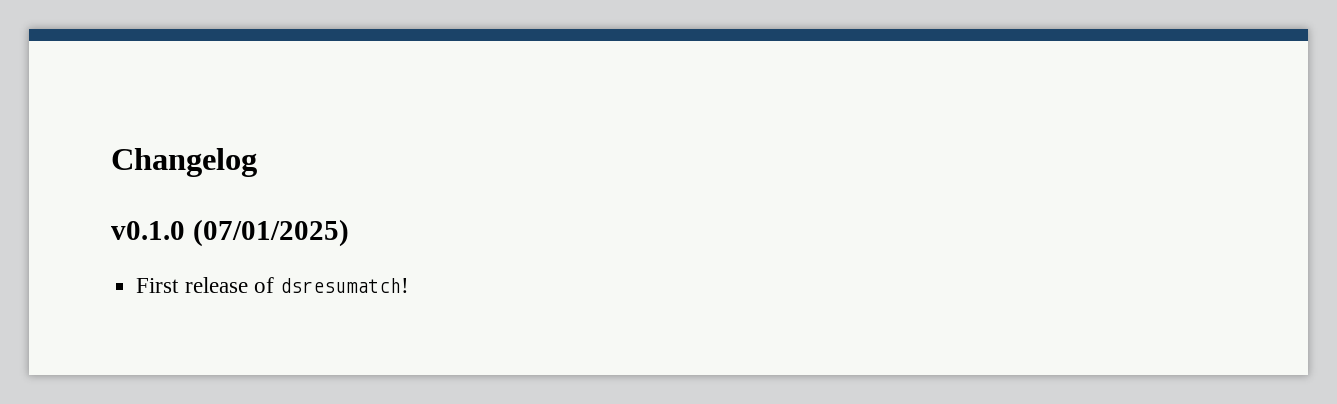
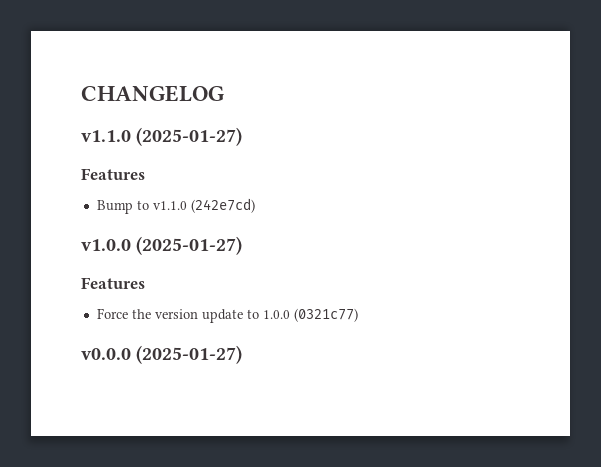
- Changelog
- v0.1.0 (07/01/2025)
- First release of dsresumatch!
+ CHANGELOG
+ v1.1.0 (2025-01-27)
+ Features
+ Bump to v1.1.0 (242e7cd)
+ v1.0.0 (2025-01-27)
+ Features
+ Force the version update to 1.0.0 (0321c77)
+ v0.0.0 (2025-01-27)

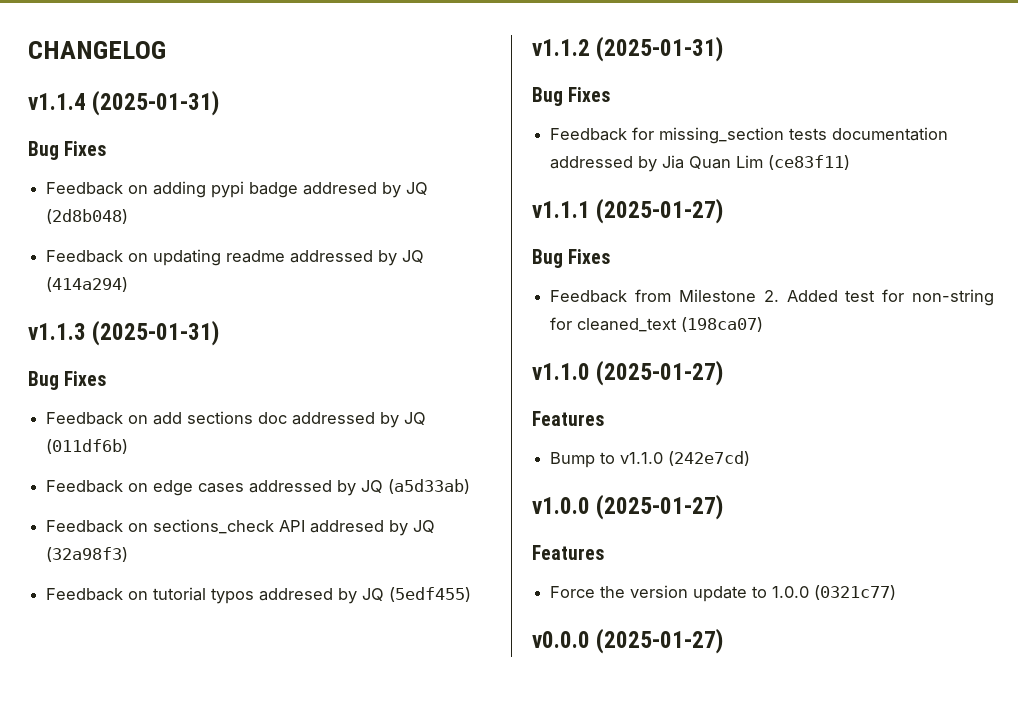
+ v1.1.4 (2025-01-31)
+ Bug Fixes
+ Feedback on adding pypi badge addresed by JQ (2d8b048)
+ Feedback on updating readme addressed by JQ (414a294)
+ v1.1.3 (2025-01-31)
+ Bug Fixes
+ Feedback on add sections doc addressed by JQ (011df6b)
+ Feedback on edge cases addressed by JQ (a5d33ab)
+ Feedback on sections_check API addresed by JQ (32a98f3)
+ Feedback on tutorial typos addresed by JQ (5edf455)
+ v1.1.2 (2025-01-31)
+ Bug Fixes
+ Feedback for missing_section tests documentation addressed by Jia Quan Lim (ce83f11)
+ v1.1.1 (2025-01-27)
+ Bug Fixes
+ Feedback from Milestone 2. Added test for non-string for cleaned_text (198ca07)

